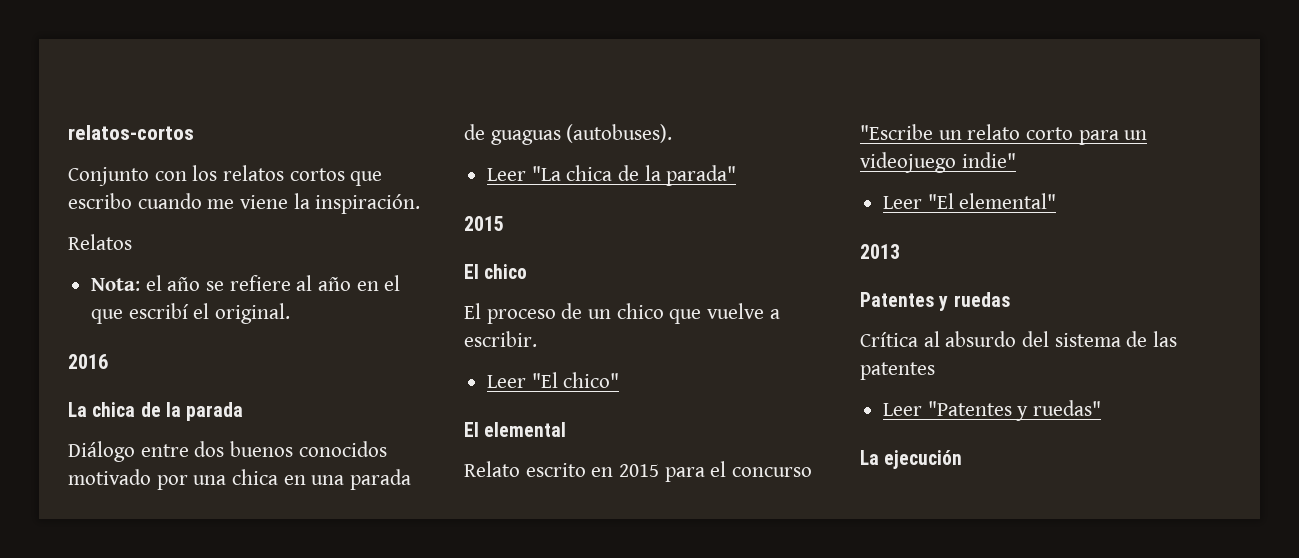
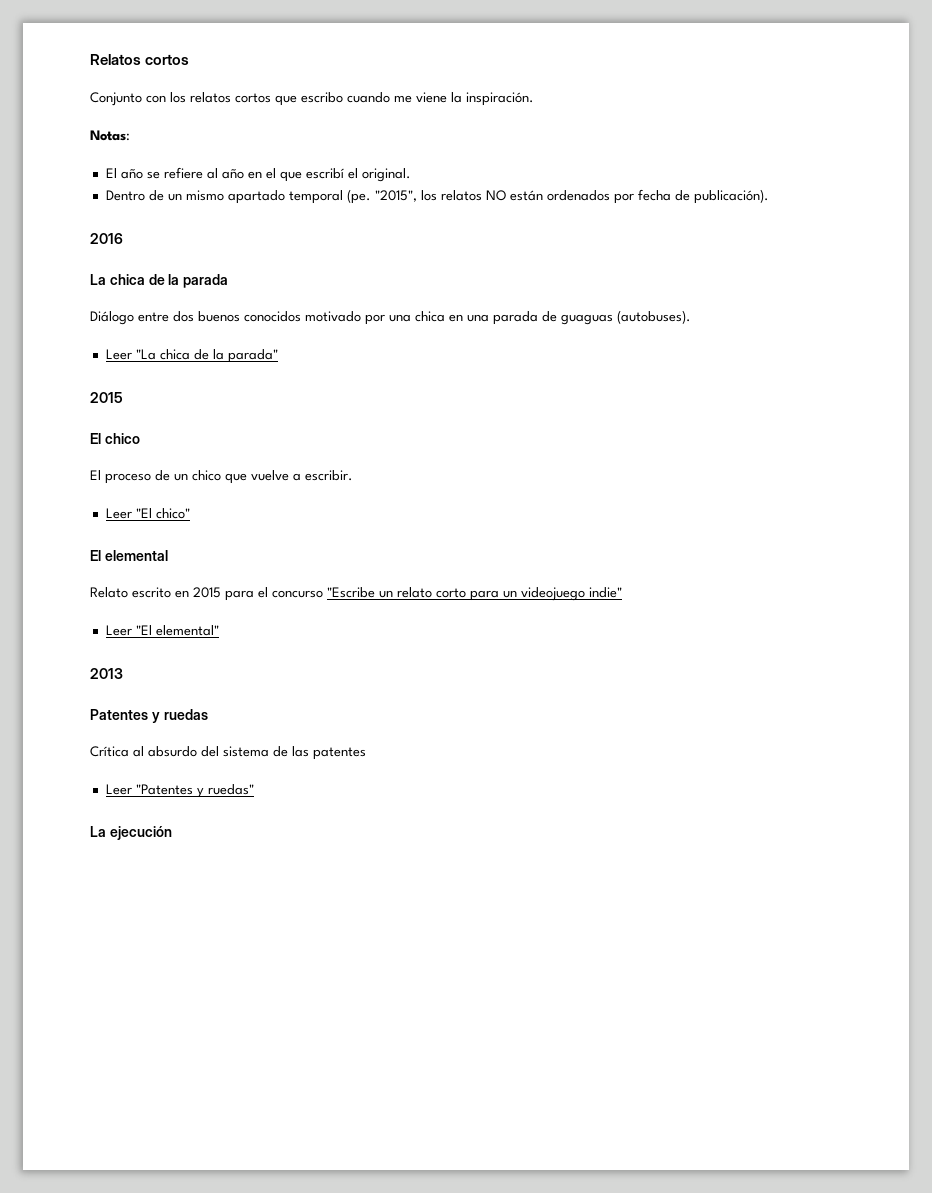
- relatos-cortos
+ Relatos cortos
- Relatos
- Nota: el año se refiere al año en el que escribí el original.
+ Notas:
+ El año se refiere al año en el que escribí el original.
+ Dentro de un mismo apartado temporal (pe. "2015", los relatos NO están ordenados por fecha de publicación).

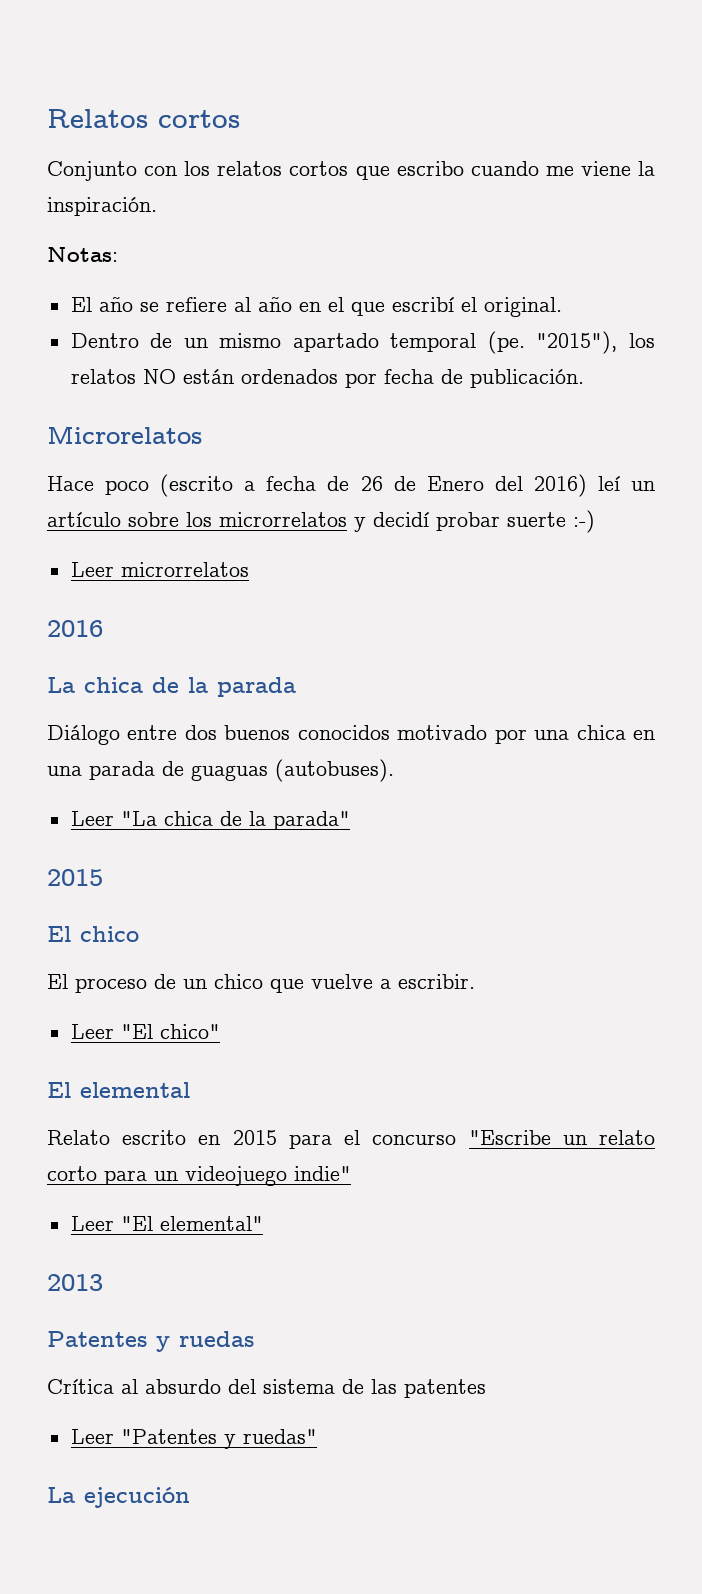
- "2015", los relatos NO están ordenados por fecha de publicación).
+ "2015"), los relatos NO están ordenados por fecha de publicación.
+ Microrelatos
+ Hace poco (escrito a fecha de 26 de Enero del 2016) leí un artículo sobre los microrrelatos y decidí probar suerte :-)
+ Leer microrrelatos

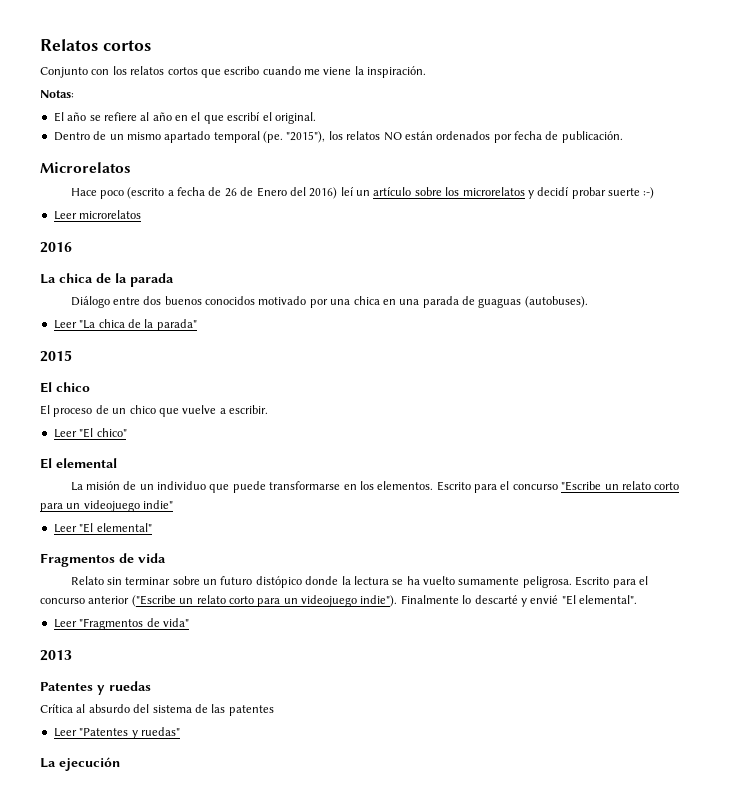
- Hace poco (escrito a fecha de 26 de Enero del 2016) leí un artículo sobre los microrrelatos y decidí probar suerte :-)
+ Hace poco (escrito a fecha de 26 de Enero del 2016) leí un artículo sobre los microrelatos y decidí probar suerte :-)
- Leer microrrelatos
+ Leer microrelatos
- Relato escrito en 2015 para el concurso "Escribe un relato corto para un videojuego indie"
+ La misión de un individuo que puede transformarse en los elementos. Escrito para el concurso "Escribe un relato corto para un videojuego indie"
+ Fragmentos de vida
+ Relato sin terminar sobre un futuro distópico donde la lectura se ha vuelto sumamente peligrosa. Escrito para el concurso anterior ("Escribe un relato corto para un videojuego indie"). Finalmente lo descarté y envié "El elemental".
+ Leer "Fragmentos de vida"

